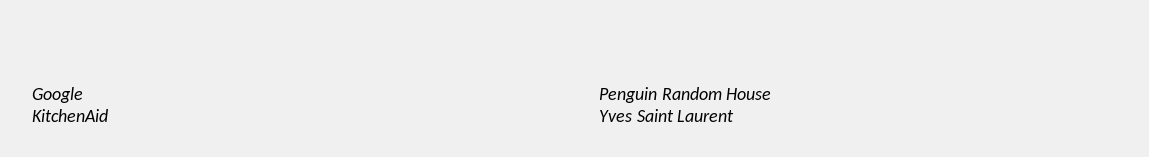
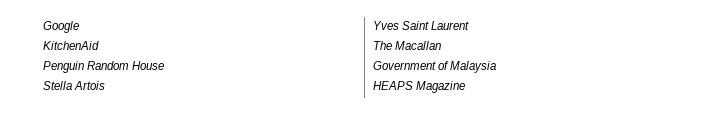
+ Stella Artois
+ The Macallan
+ Government of Malaysia
+ HEAPS Magazine

